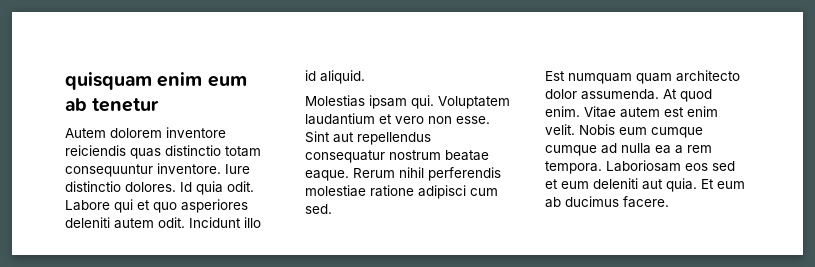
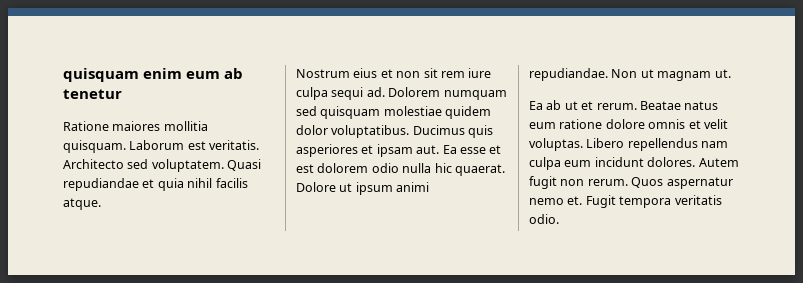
- Autem dolorem inventore reiciendis quas distinctio totam consequuntur inventore. Iure distinctio dolores. Id quia odit. Labore qui et quo asperiores deleniti autem odit. Incidunt illo id aliquid.
- Molestias ipsam qui. Voluptatem laudantium et vero non esse. Sint aut repellendus consequatur nostrum beatae eaque. Rerum nihil perferendis molestiae ratione adipisci cum sed.
- Est numquam quam architecto dolor assumenda. At quod enim. Vitae autem est enim velit. Nobis eum cumque cumque ad nulla ea a rem tempora. Laboriosam eos sed et eum deleniti aut quia. Et eum ab ducimus facere.
+ Ratione maiores mollitia quisquam. Laborum est veritatis. Architecto sed voluptatem. Quasi repudiandae et quia nihil facilis atque.
+ Nostrum eius et non sit rem iure culpa sequi ad. Dolorem numquam sed quisquam molestiae quidem dolor voluptatibus. Ducimus quis asperiores et ipsam aut. Ea esse et est dolorem odio nulla hic quaerat. Dolore ut ipsum animi repudiandae. Non ut magnam ut.
+ Ea ab ut et rerum. Beatae natus eum ratione dolore omnis et velit voluptas. Libero repellendus nam culpa eum incidunt dolores. Autem fugit non rerum. Quos aspernatur nemo et. Fugit tempora veritatis odio.

